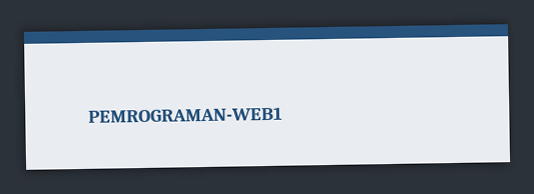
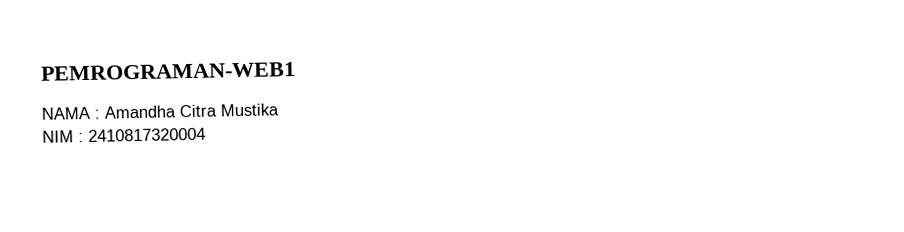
+ NAMA : Amandha Citra Mustika
+ NIM : 2410817320004

